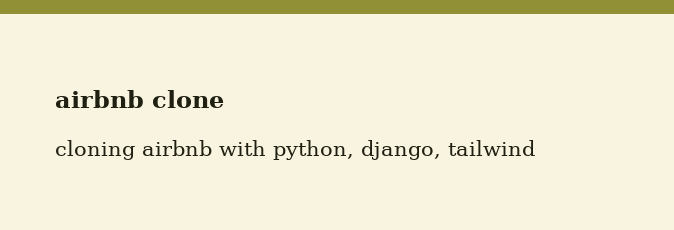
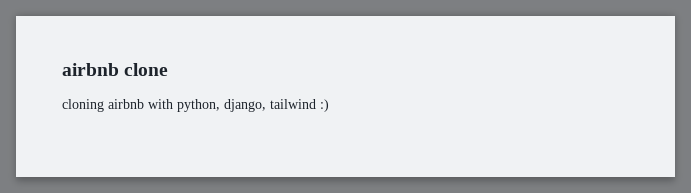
- cloning airbnb with python, django, tailwind
+ cloning airbnb with python, django, tailwind :)

